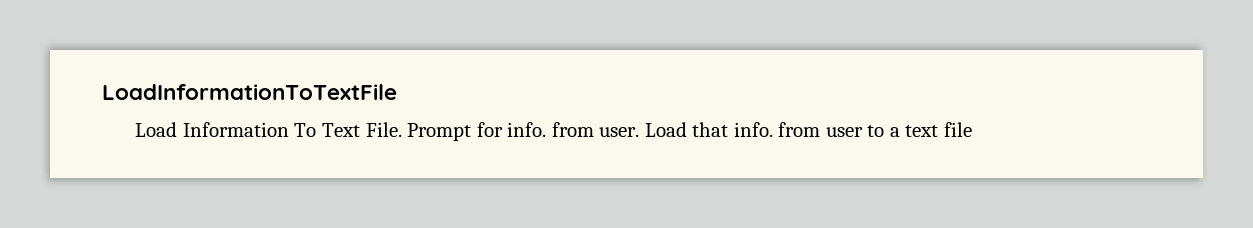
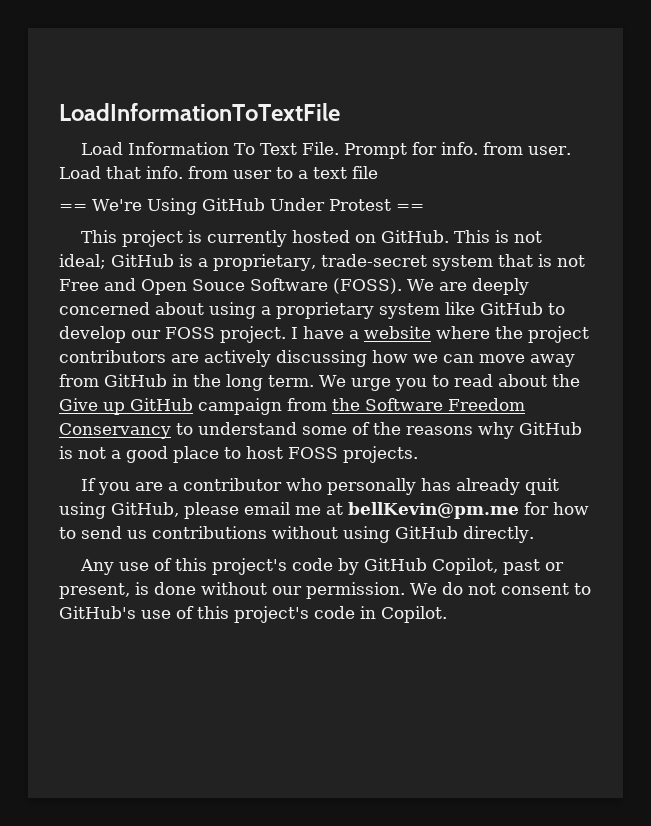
+ == We're Using GitHub Under Protest ==
+ This project is currently hosted on GitHub. This is not ideal; GitHub is a proprietary, trade-secret system that is not Free and Open Souce Software (FOSS). We are deeply concerned about using a proprietary system like GitHub to develop our FOSS project. I have a website where the project contributors are actively discussing how we can move away from GitHub in the long term. We urge you to read about the Give up GitHub campaign from the Software Freedom Conservancy to understand some of the reasons why GitHub is not a good place to host FOSS projects.
+ If you are a contributor who personally has already quit using GitHub, please email me at bellKevin@pm.me for how to send us contributions without using GitHub directly.
+ Any use of this project's code by GitHub Copilot, past or present, is done without our permission. We do not consent to GitHub's use of this project's code in Copilot.

